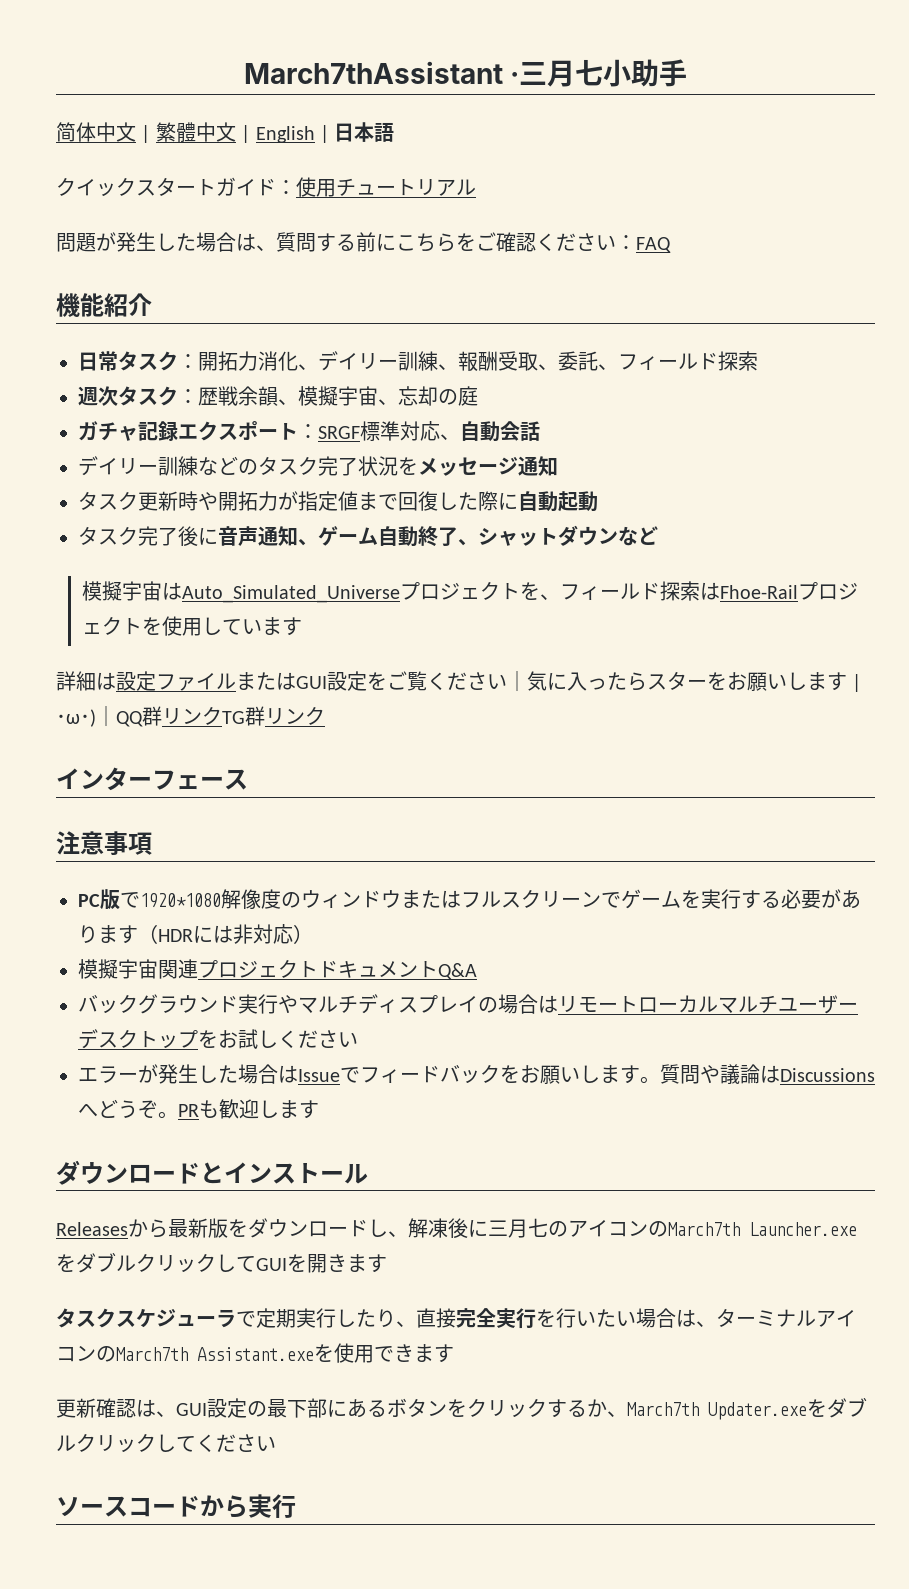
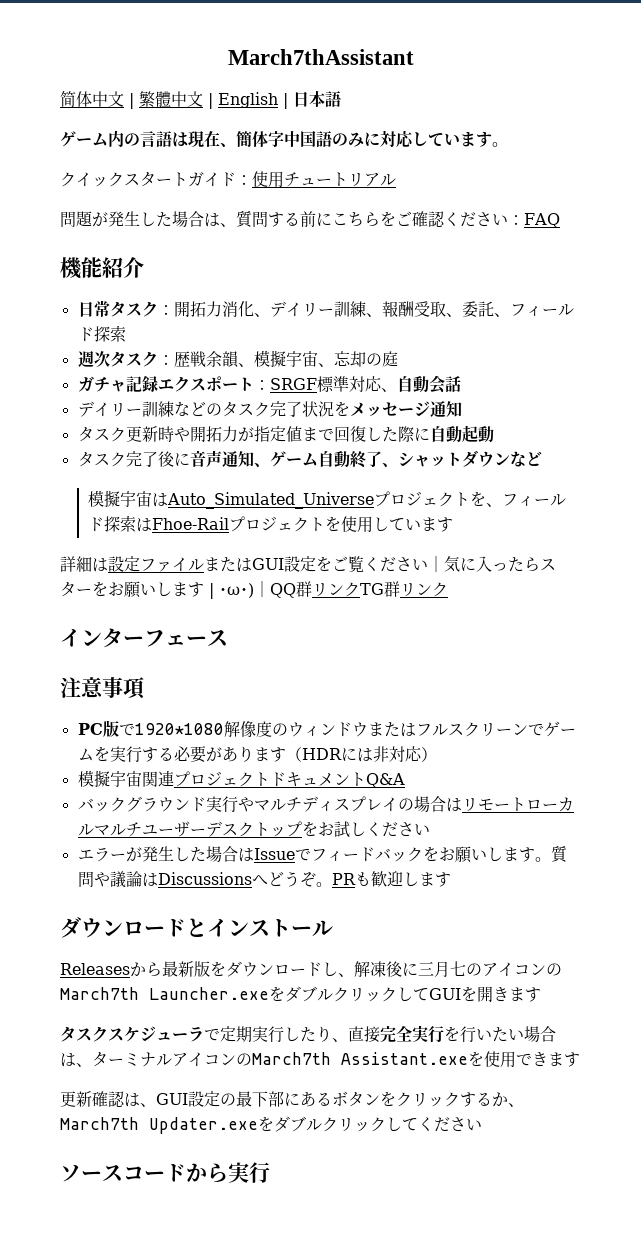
- March7thAssistant ·三月七小助手
+ March7thAssistant
+ ゲーム内の言語は現在、簡体字中国語のみに対応しています。

